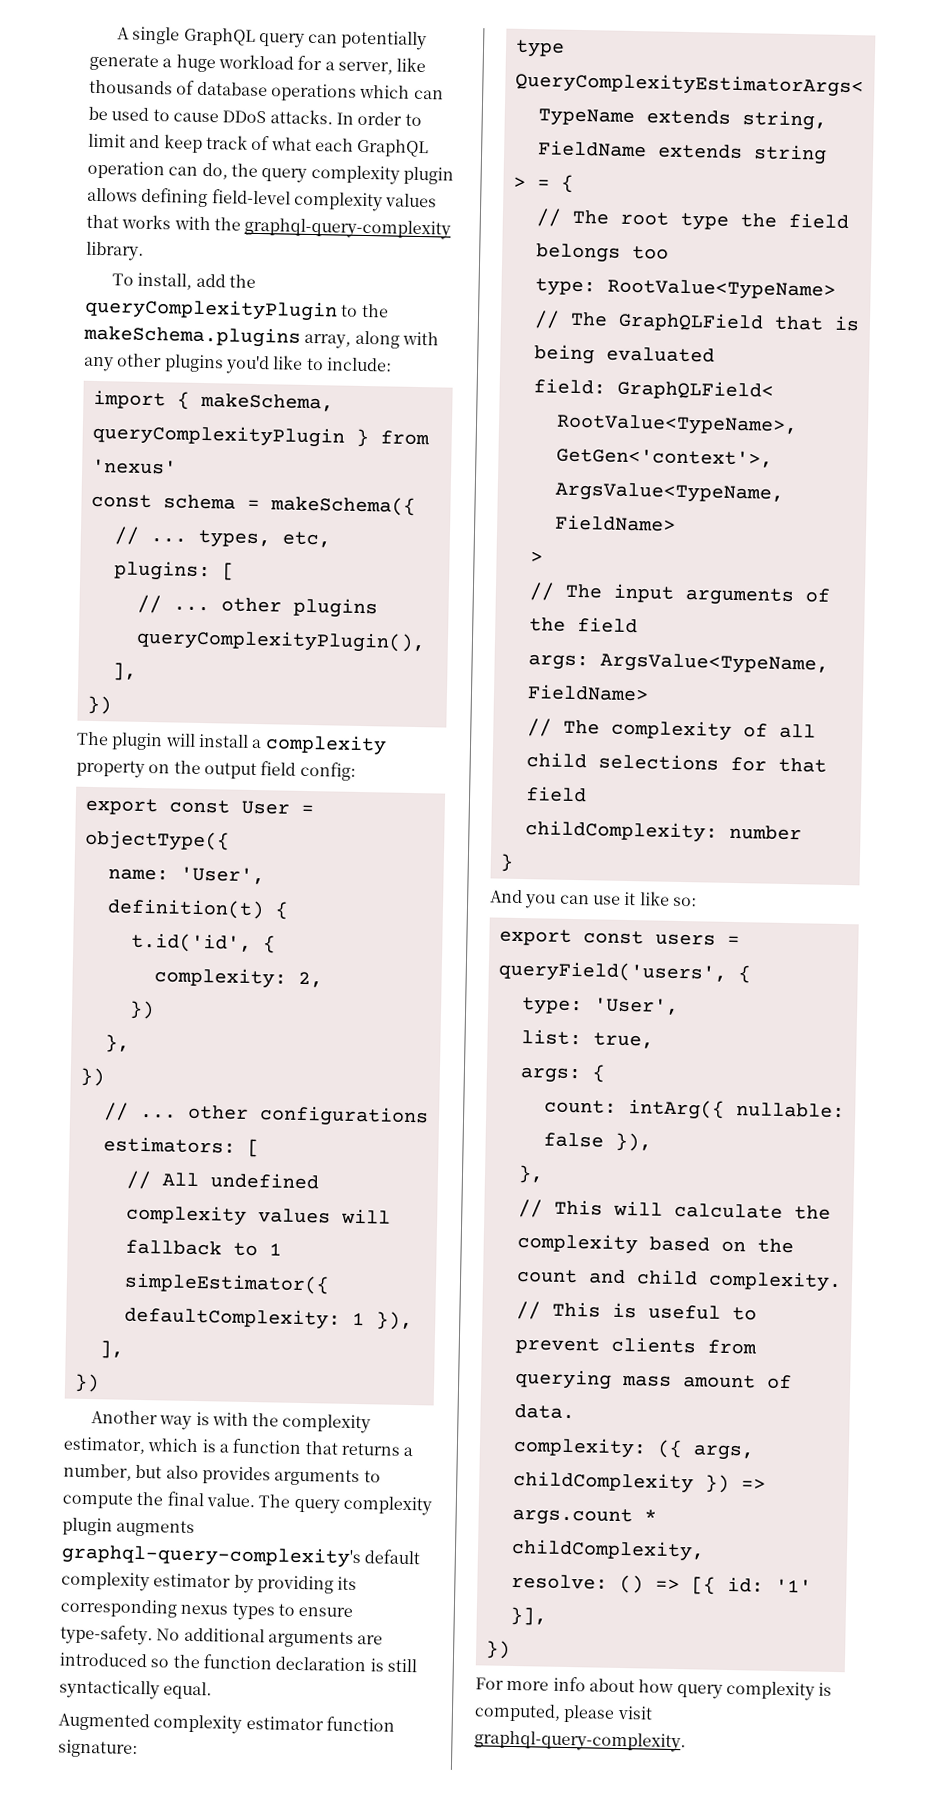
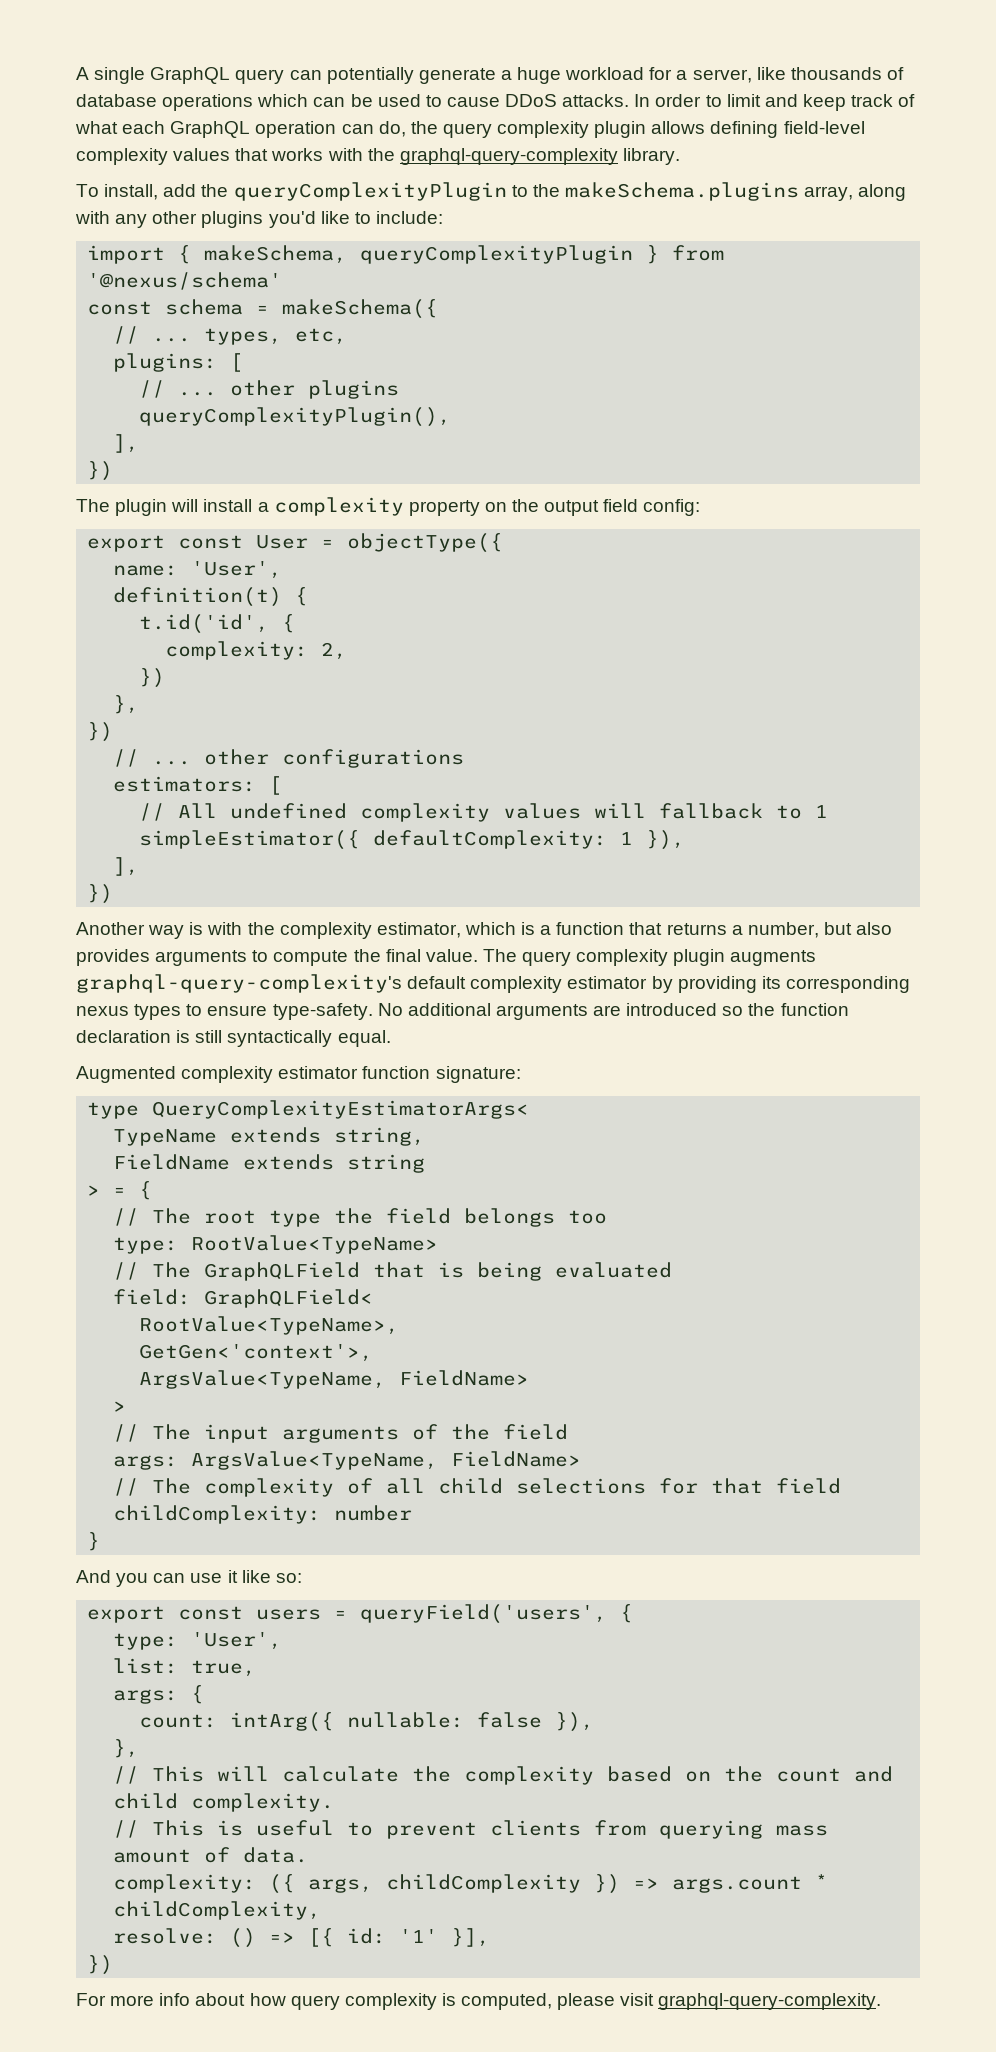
- import { makeSchema, queryComplexityPlugin } from 'nexus'
+ import { makeSchema, queryComplexityPlugin } from '@nexus/schema'

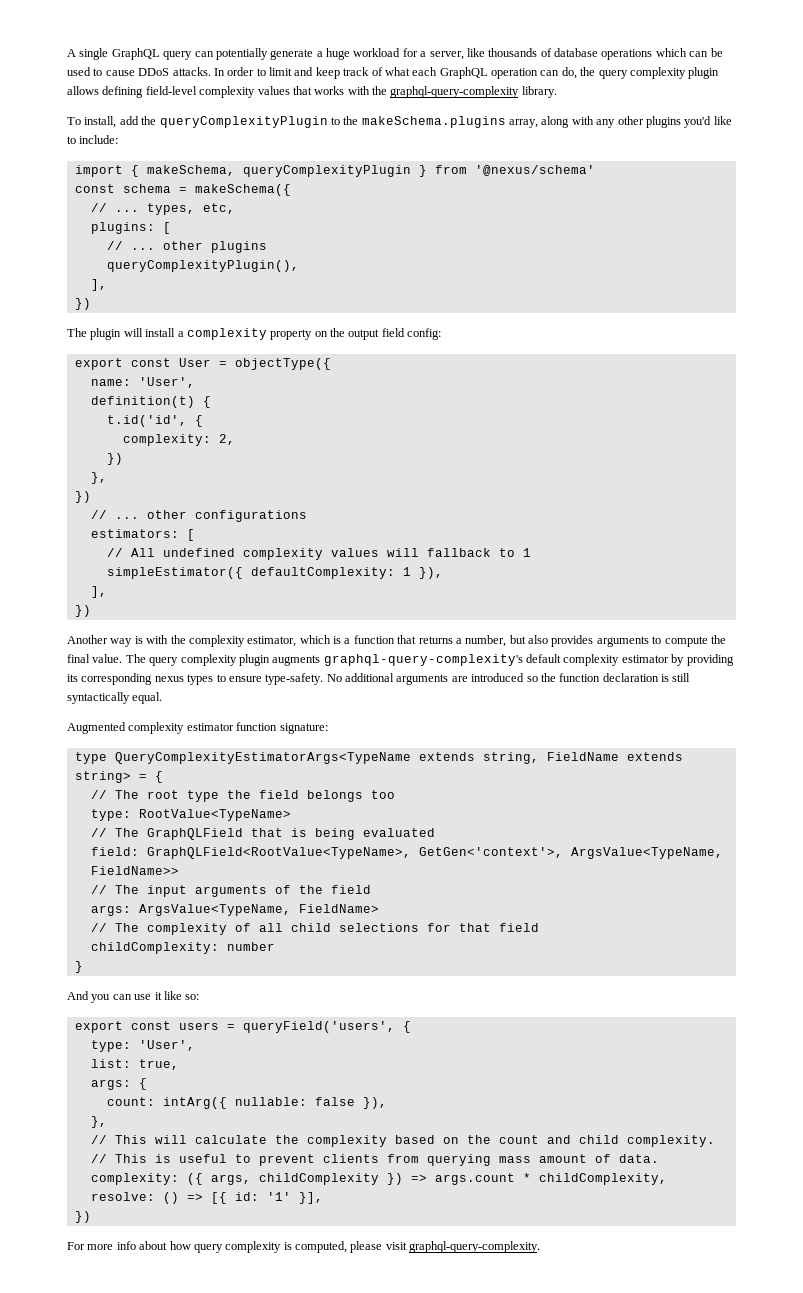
- type QueryComplexityEstimatorArgs<
- TypeName extends string,
- FieldName extends string
- > = {
+ type QueryComplexityEstimatorArgs<TypeName extends string, FieldName extends string> = {
- field: GraphQLField<
- RootValue<TypeName>,
- GetGen<'context'>,
- ArgsValue<TypeName, FieldName>
- >
+ field: GraphQLField<RootValue<TypeName>, GetGen<'context'>, ArgsValue<TypeName, FieldName>>

